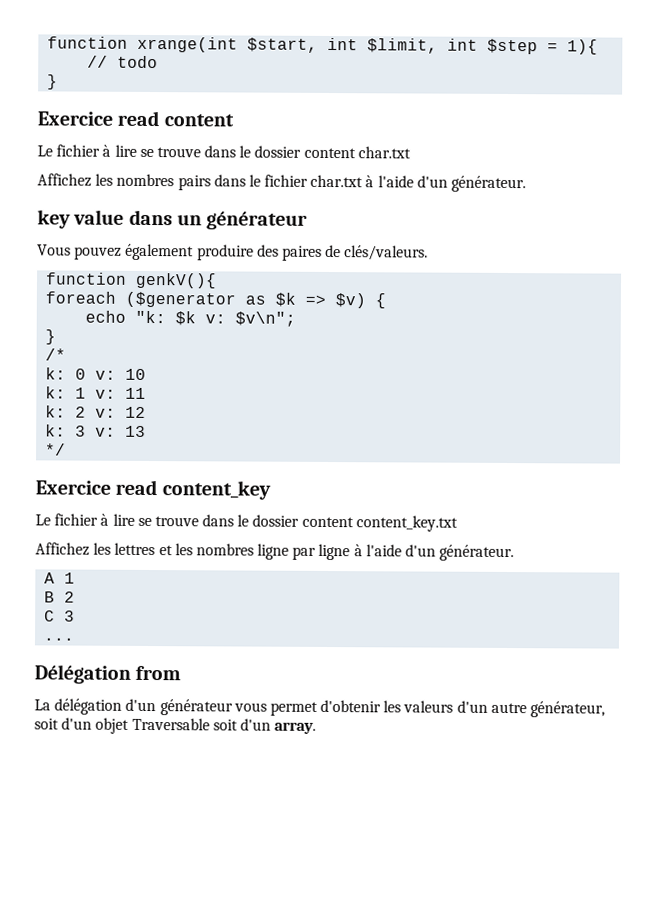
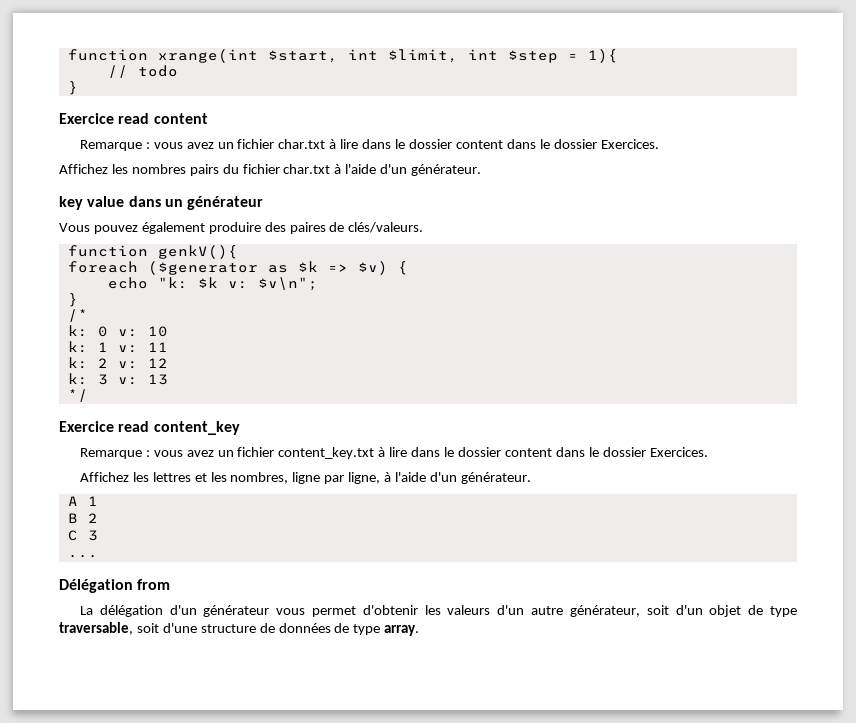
- Le fichier à lire se trouve dans le dossier content char.txt
+ Remarque : vous avez un fichier char.txt à lire dans le dossier content dans le dossier Exercices.
- Affichez les nombres pairs dans le fichier char.txt à l'aide d'un générateur.
+ Affichez les nombres pairs du fichier char.txt à l'aide d'un générateur.
- Le fichier à lire se trouve dans le dossier content content_key.txt
+ Remarque : vous avez un fichier content_key.txt à lire dans le dossier content dans le dossier Exercices.
- Affichez les lettres et les nombres ligne par ligne à l'aide d'un générateur.
+ Affichez les lettres et les nombres, ligne par ligne, à l'aide d'un générateur.
- La délégation d'un générateur vous permet d'obtenir les valeurs d'un autre générateur, soit d'un objet Traversable soit d'un array.
+ La délégation d'un générateur vous permet d'obtenir les valeurs d'un autre générateur, soit d'un objet de type traversable, soit d'une structure de données de type array.

